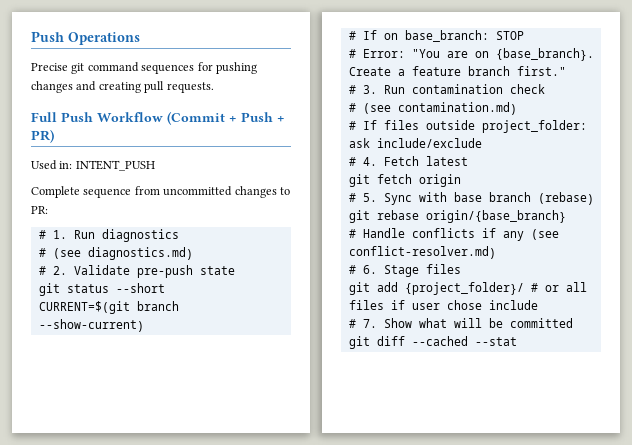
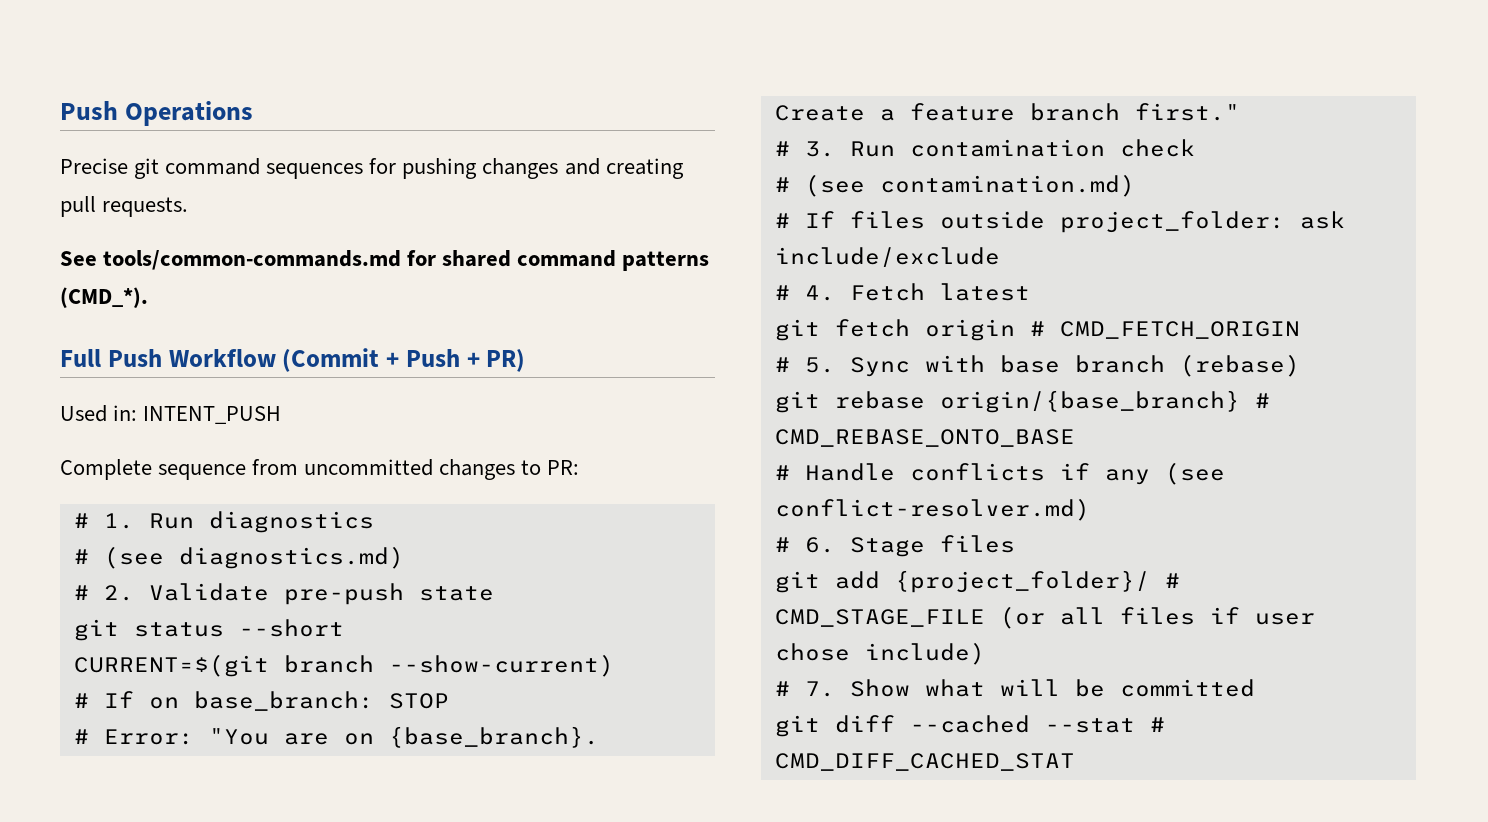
+ See tools/common-commands.md for shared command patterns (CMD_*).
- git fetch origin
+ git fetch origin # CMD_FETCH_ORIGIN
- git rebase origin/{base_branch}
+ git rebase origin/{base_branch} # CMD_REBASE_ONTO_BASE
- git add {project_folder}/ # or all files if user chose include
+ git add {project_folder}/ # CMD_STAGE_FILE (or all files if user chose include)
- git diff --cached --stat
+ git diff --cached --stat # CMD_DIFF_CACHED_STAT

